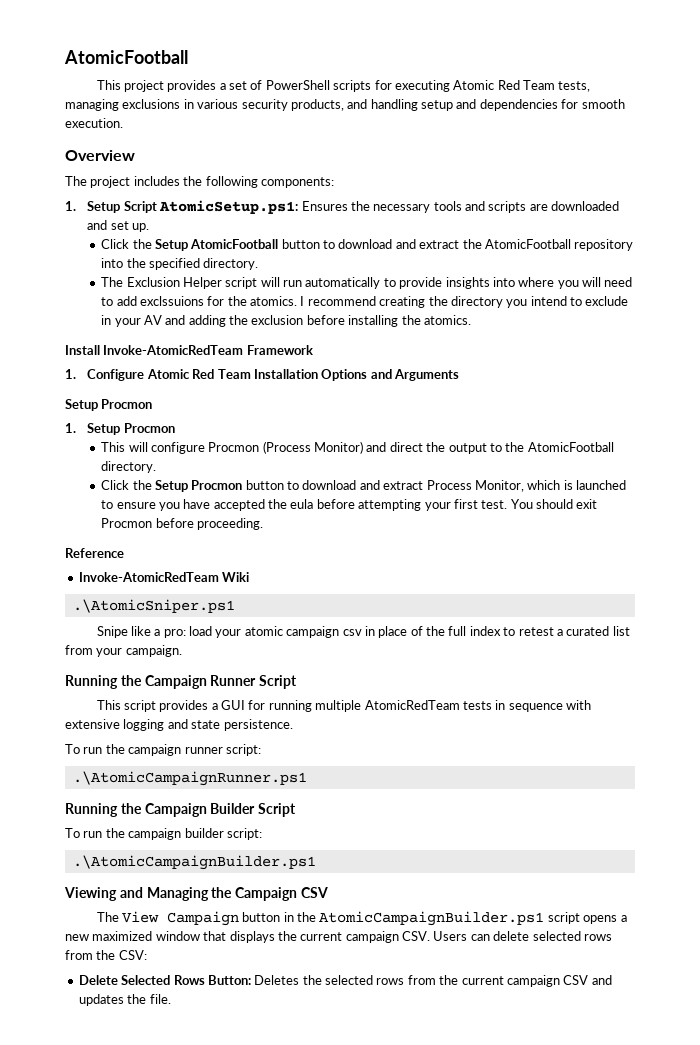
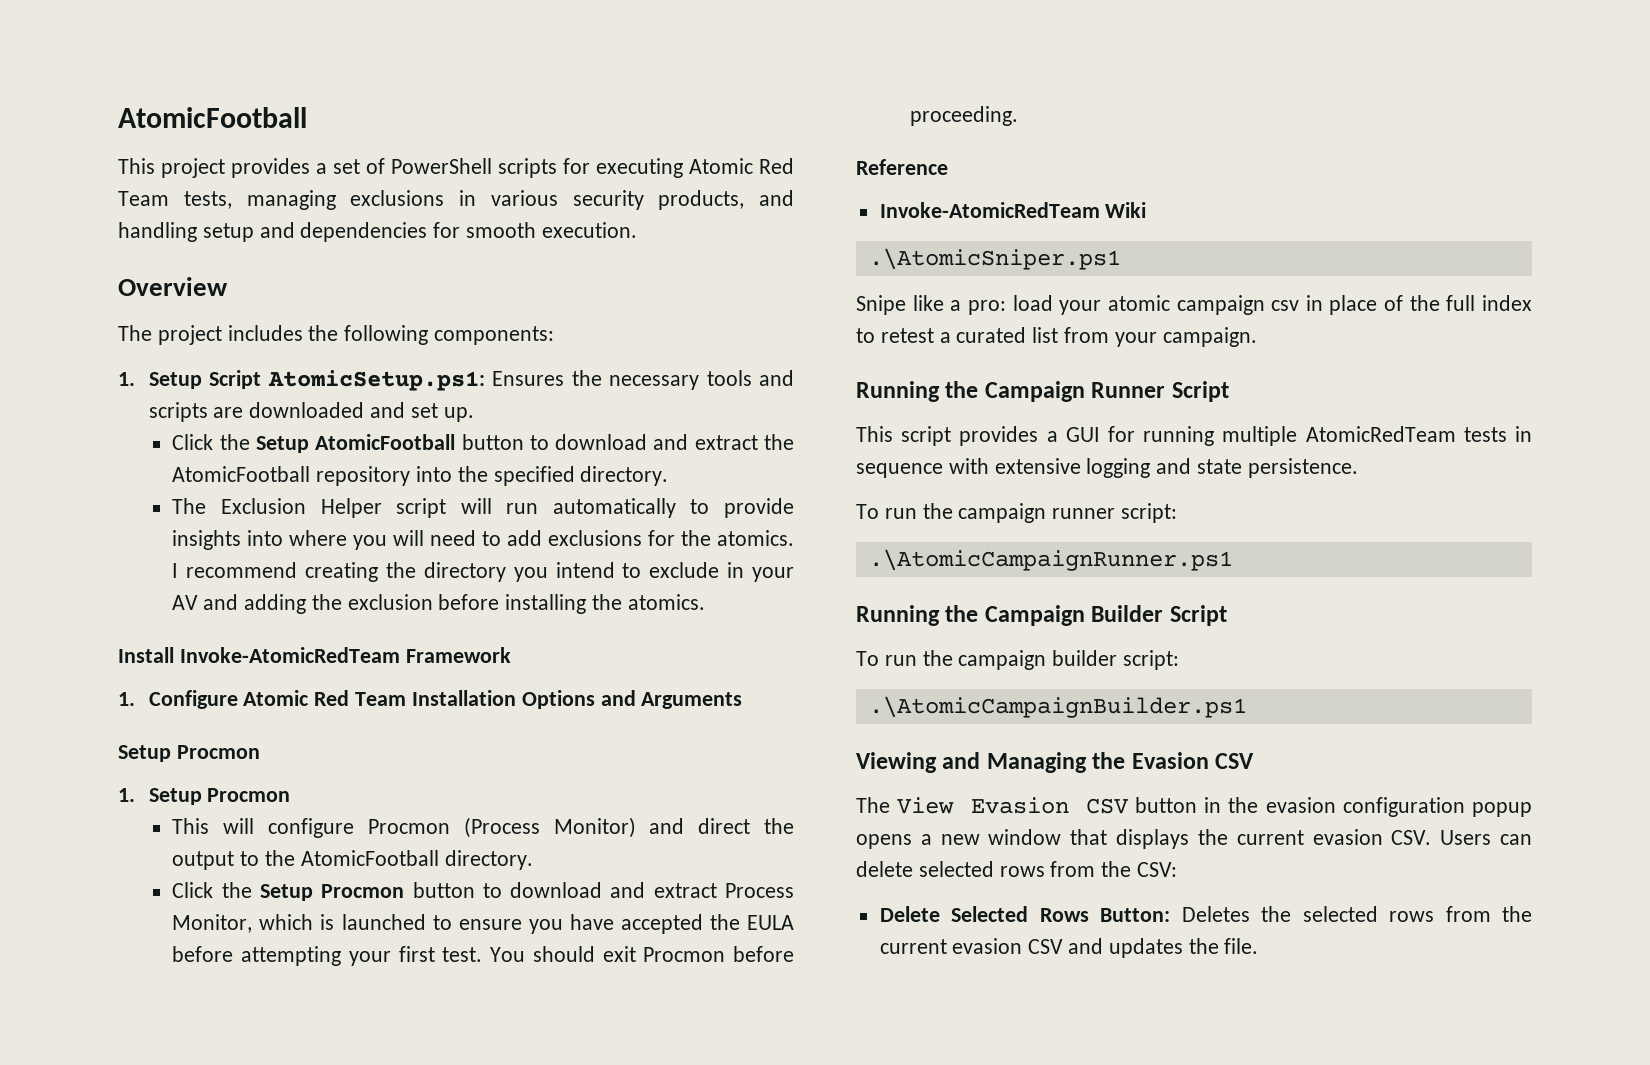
- The Exclusion Helper script will run automatically to provide insights into where you will need to add exclssuions for the atomics.
+ The Exclusion Helper script will run automatically to provide insights into where you will need to add exclusions for the atomics.
- Click the Setup Procmon button to download and extract Process Monitor, which is launched to ensure you have accepted the eula before attempting your first test.
+ Click the Setup Procmon button to download and extract Process Monitor, which is launched to ensure you have accepted the EULA before attempting your first test.
- Viewing and Managing the Campaign CSV
+ Viewing and Managing the Evasion CSV
- The View Campaign button in the AtomicCampaignBuilder.ps1 script opens a new maximized window that displays the current campaign CSV. Users can delete selected rows from the CSV:
+ The View Evasion CSV button in the evasion configuration popup opens a new window that displays the current evasion CSV. Users can delete selected rows from the CSV:
- Delete Selected Rows Button: Deletes the selected rows from the current campaign CSV and updates the file.
+ Delete Selected Rows Button: Deletes the selected rows from the current evasion CSV and updates the file.

